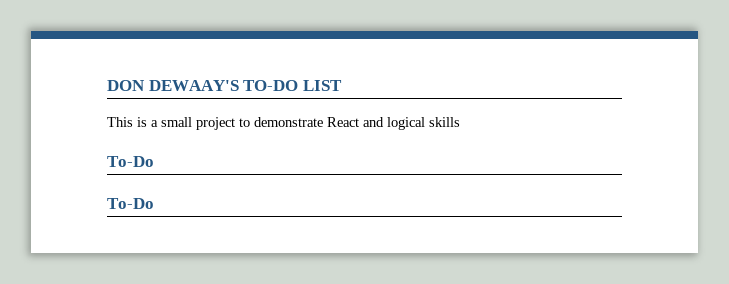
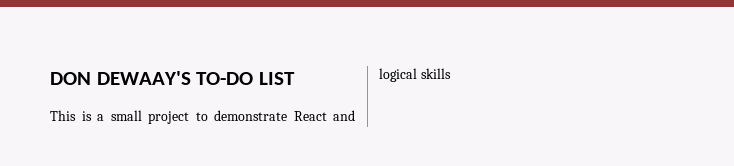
  This is a small project to demonstrate React and logical skills
- To-Do
- To-Do

